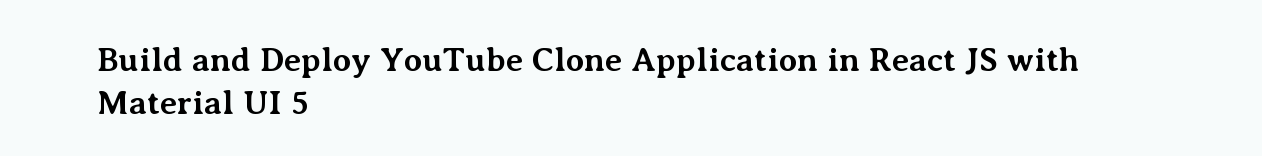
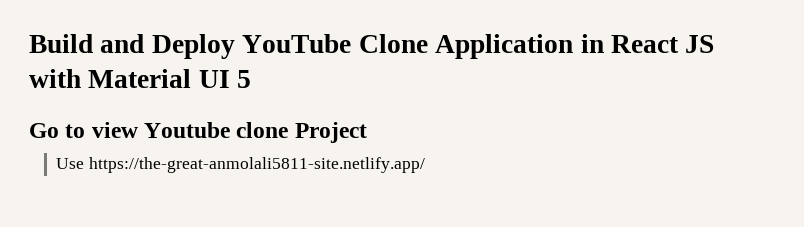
+ Go to view Youtube clone Project
+ Use https://the-great-anmolali5811-site.netlify.app/

